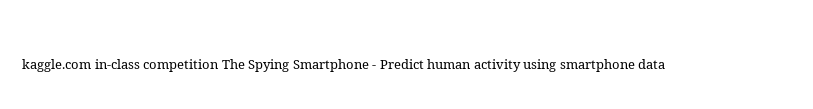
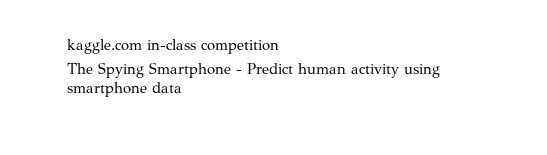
- kaggle.com in-class competition The Spying Smartphone - Predict human activity using smartphone data
+ kaggle.com in-class competition
+ The Spying Smartphone - Predict human activity using smartphone data

